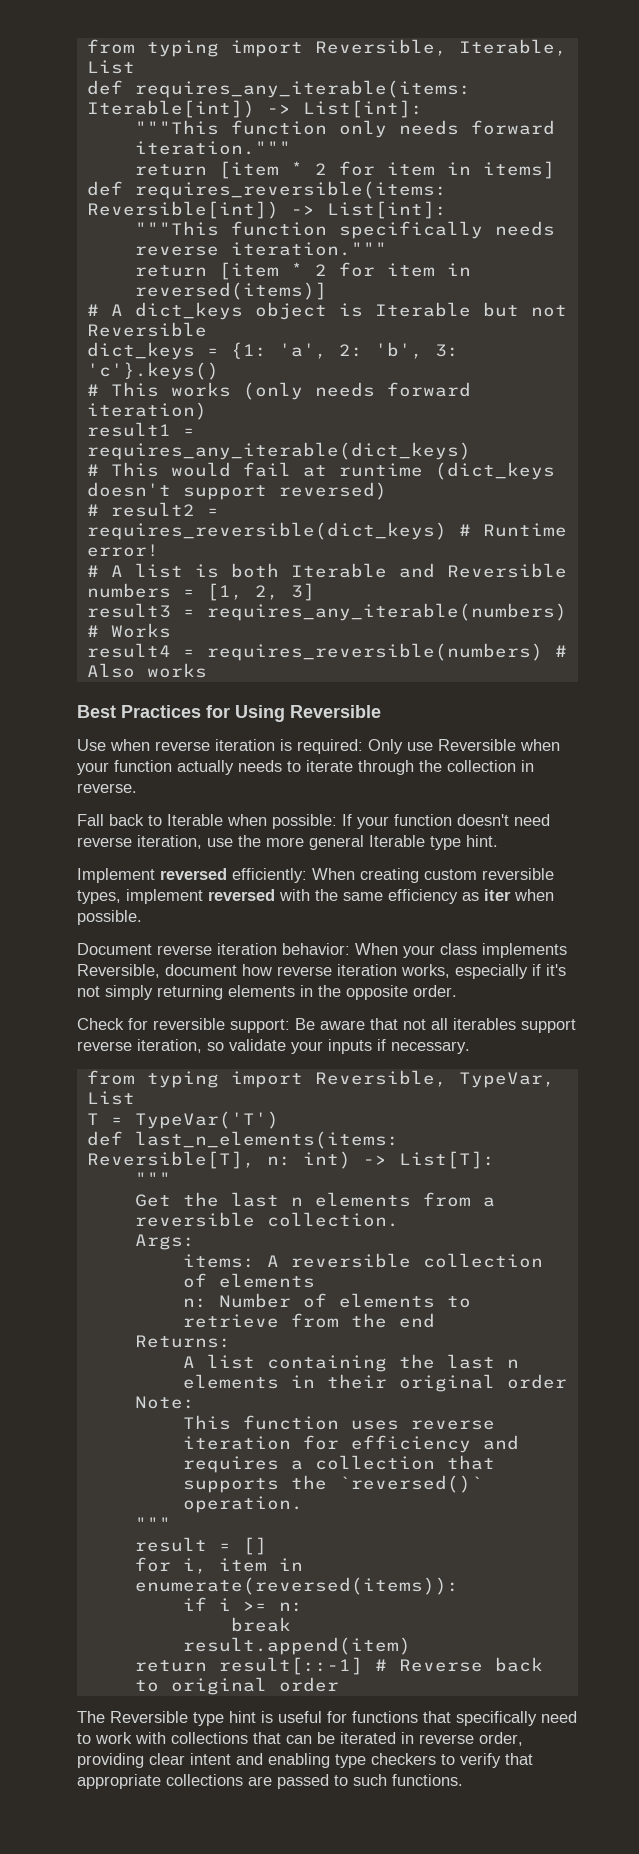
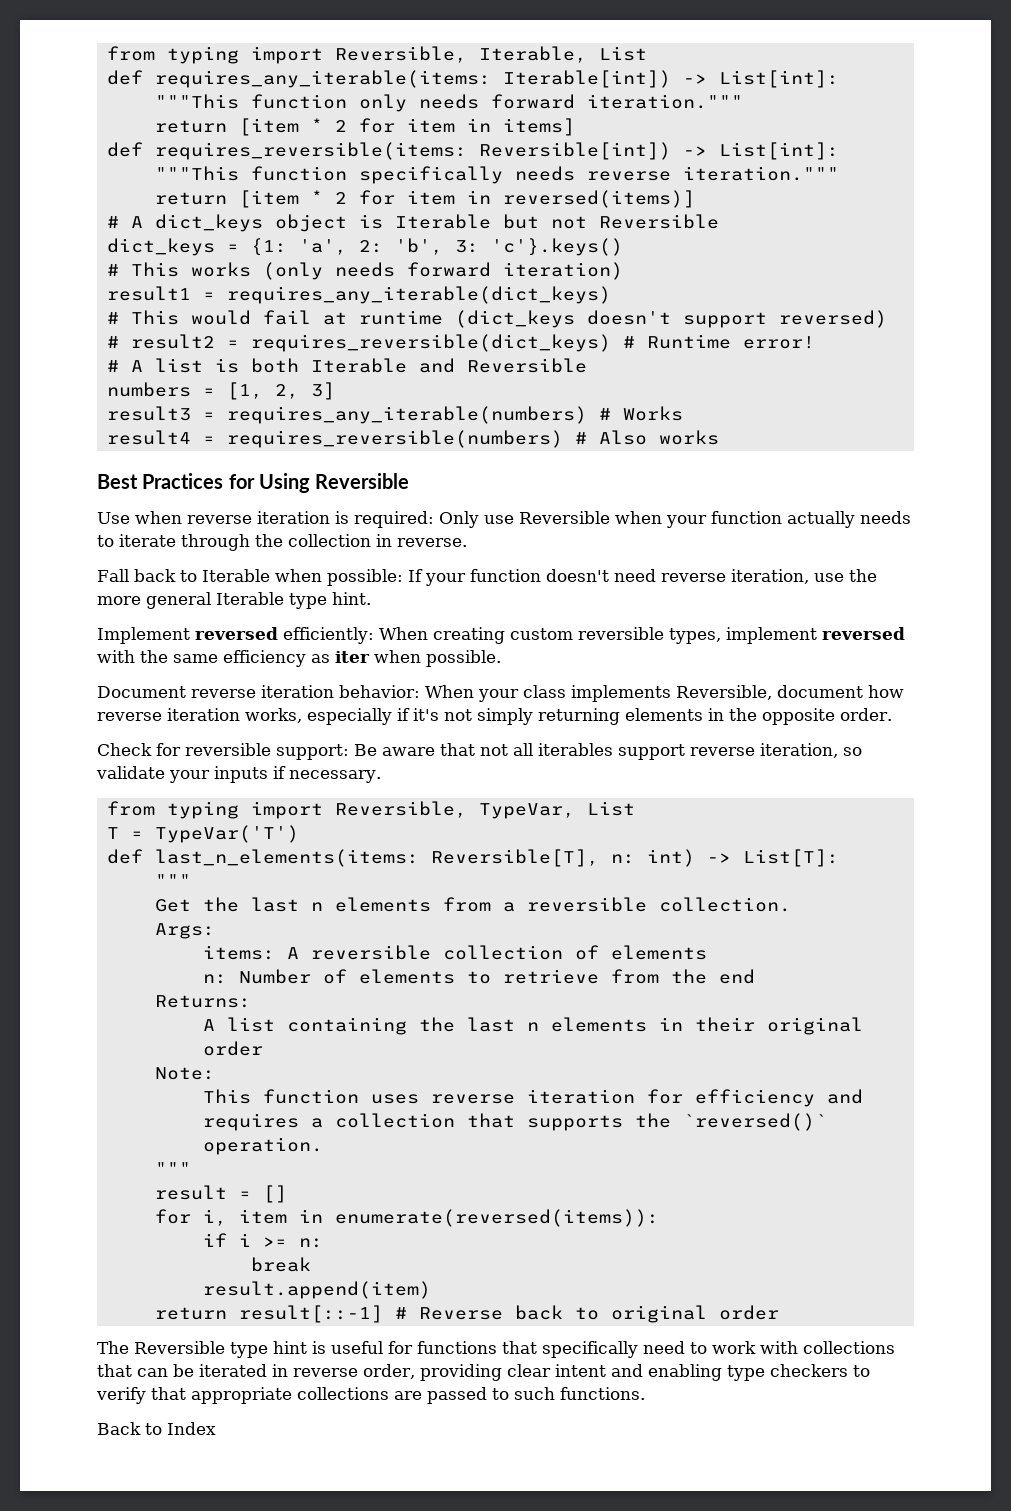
+ Back to Index

